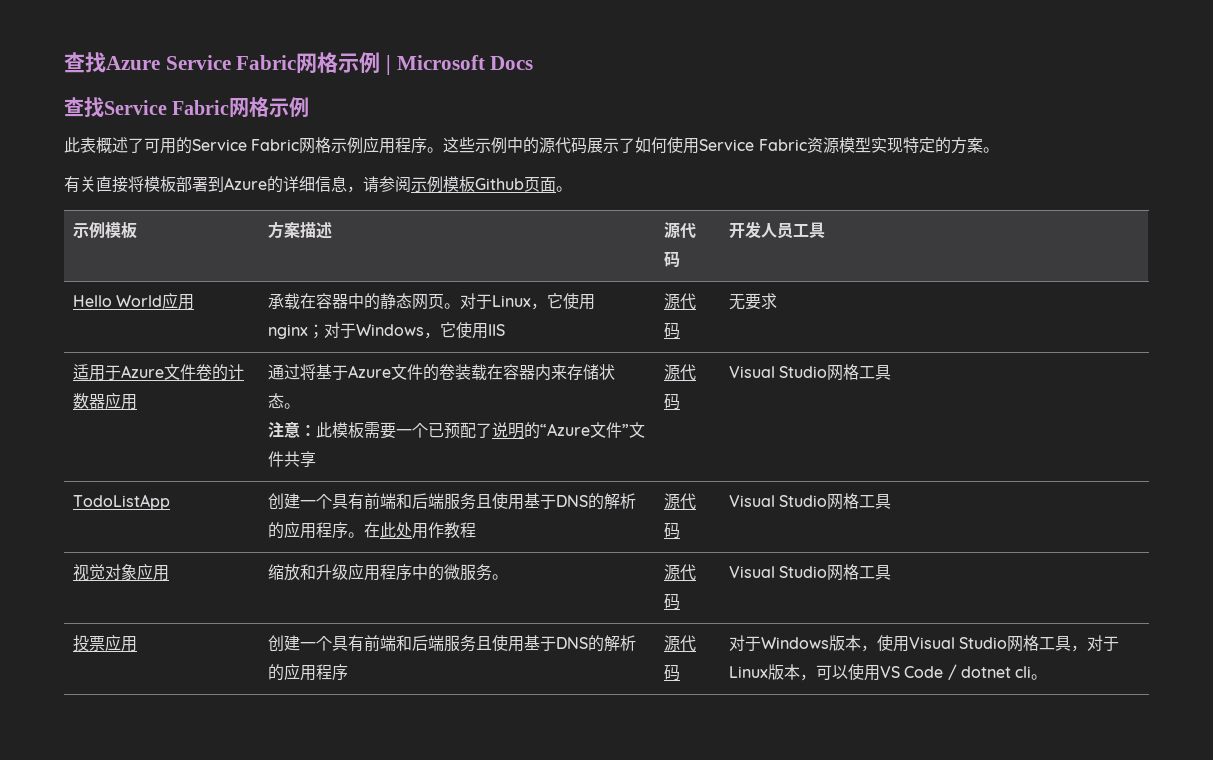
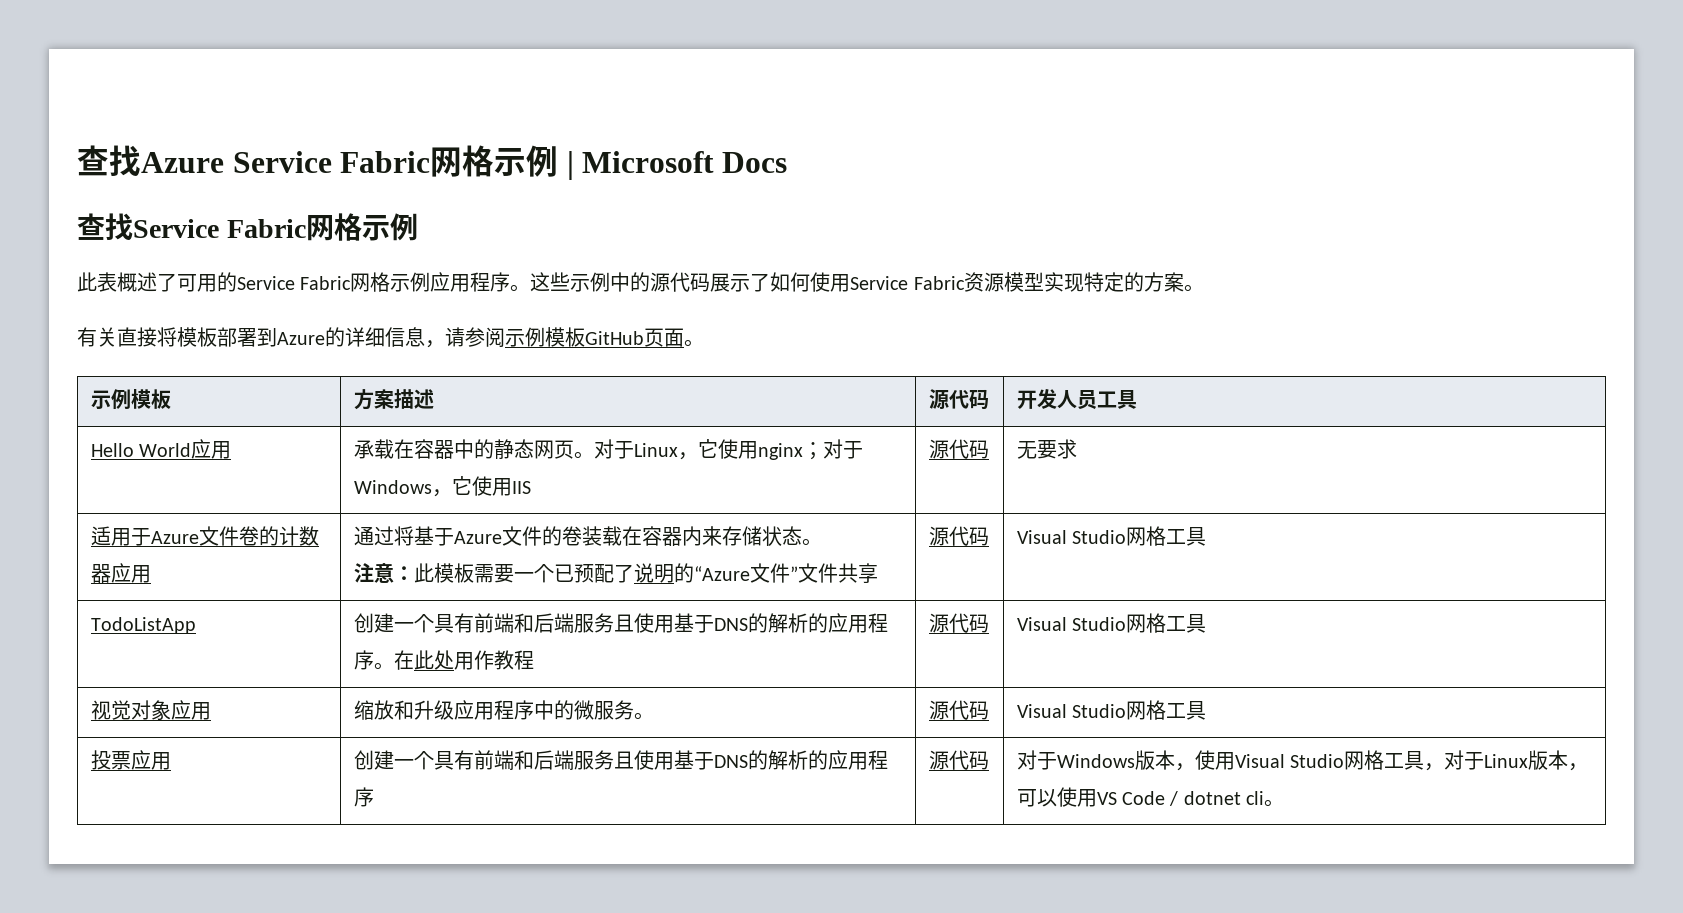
- 有关直接将模板部署到Azure的详细信息，请参阅示例模板Github页面。
+ 有关直接将模板部署到Azure的详细信息，请参阅示例模板GitHub页面。

